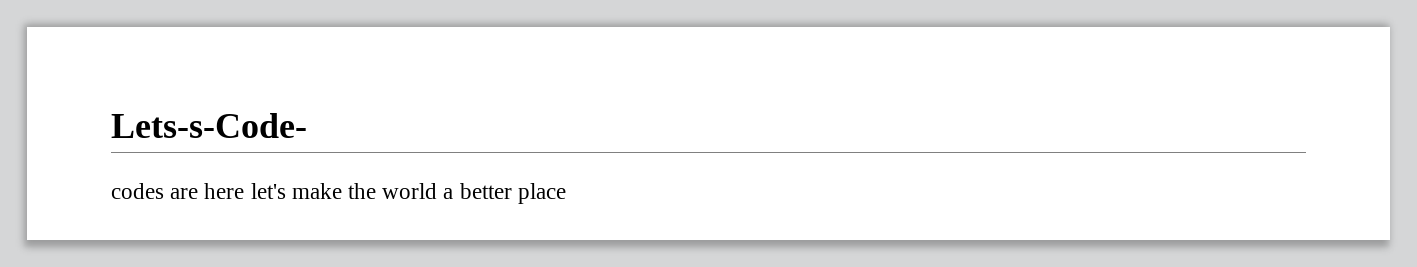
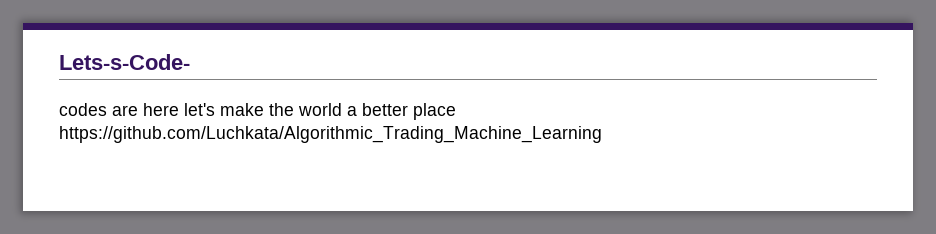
- codes are here let's make the world a better place
+ codes are here let's make the world a better place https://github.com/Luchkata/Algorithmic_Trading_Machine_Learning

